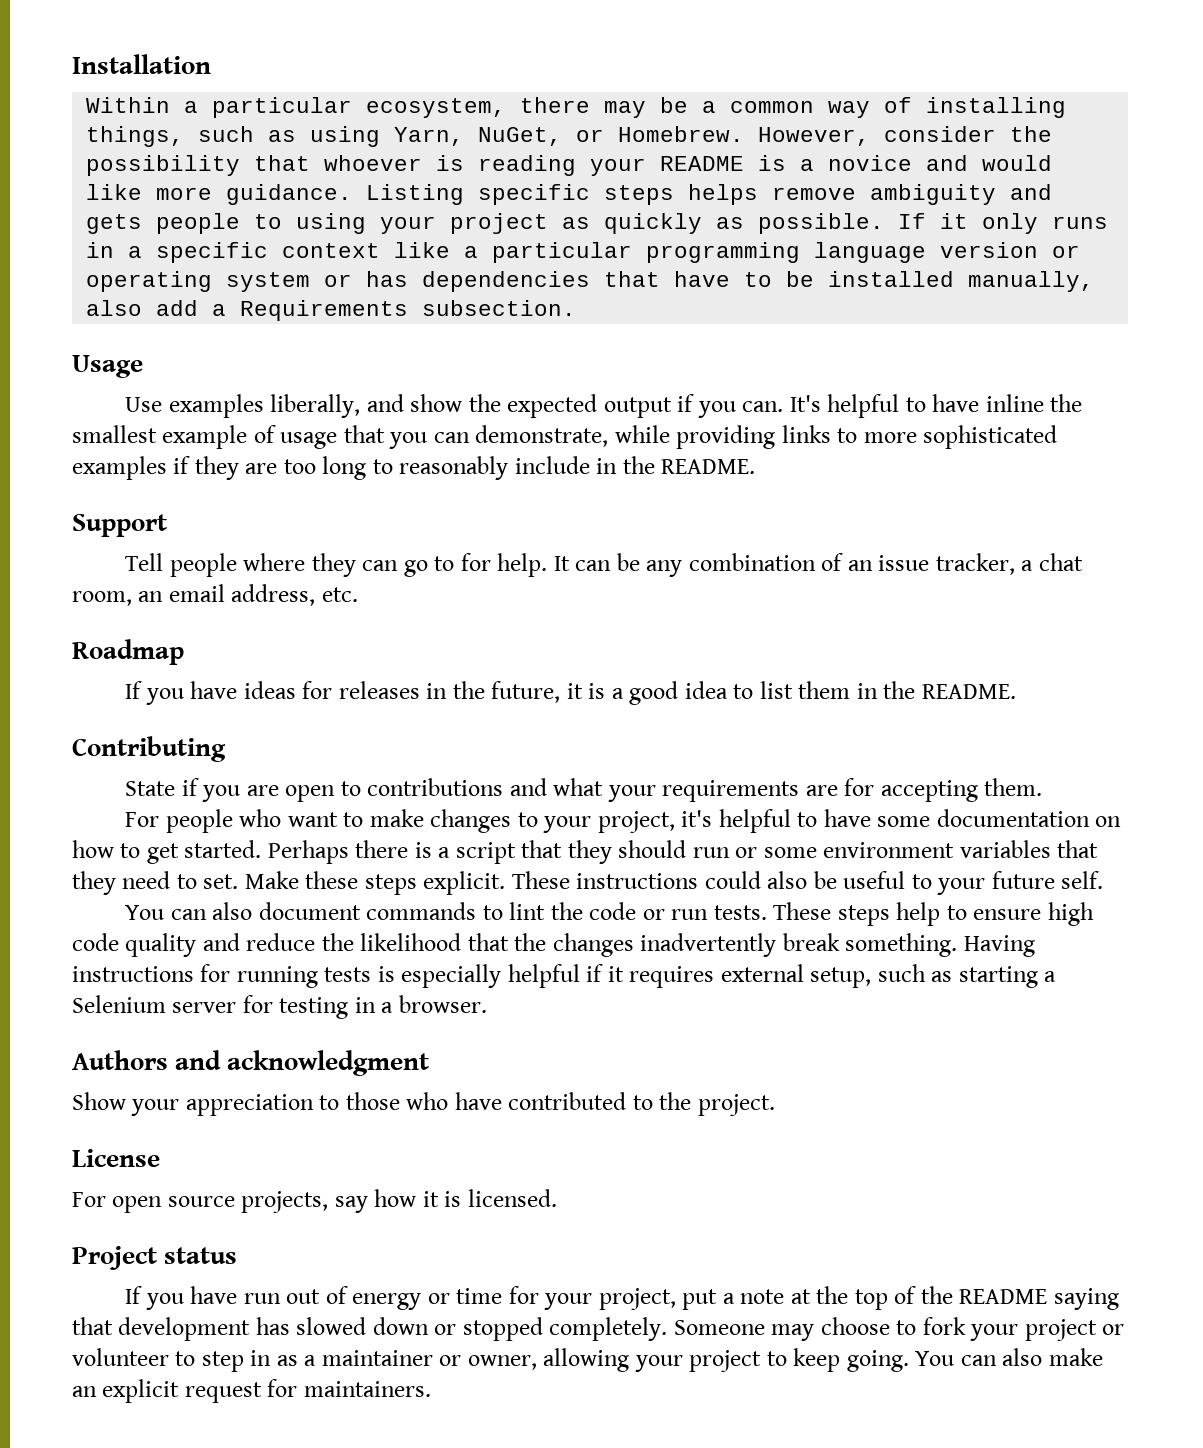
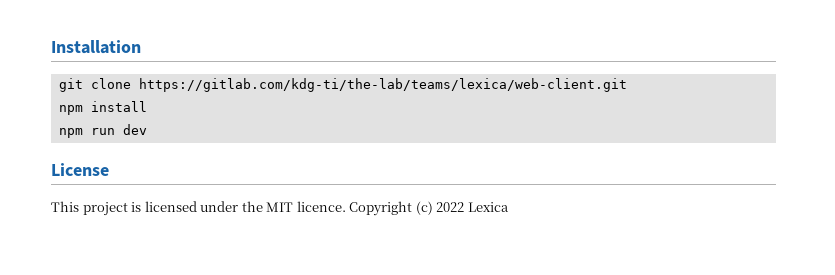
- Within a particular ecosystem, there may be a common way of installing things, such as using Yarn, NuGet, or Homebrew. However, consider the possibility that whoever is reading your README is a novice and would like more guidance. Listing specific steps helps remove ambiguity and gets people to using your project as quickly as possible. If it only runs in a specific context like a particular programming language version or operating system or has dependencies that have to be installed manually, also add a Requirements subsection.
- Usage
- Use examples liberally, and show the expected output if you can. It's helpful to have inline the smallest example of usage that you can demonstrate, while providing links to more sophisticated examples if they are too long to reasonably include in the README.
- Support
- Tell people where they can go to for help. It can be any combination of an issue tracker, a chat room, an email address, etc.
- Roadmap
- If you have ideas for releases in the future, it is a good idea to list them in the README.
- Contributing
- State if you are open to contributions and what your requirements are for accepting them.
- For people who want to make changes to your project, it's helpful to have some documentation on how to get started. Perhaps there is a script that they should run or some environment variables that they need to set. Make these steps explicit. These instructions could also be useful to your future self.
- You can also document commands to lint the code or run tests. These steps help to ensure high code quality and reduce the likelihood that the changes inadvertently break something. Having instructions for running tests is especially helpful if it requires external setup, such as starting a Selenium server for testing in a browser.
- Authors and acknowledgment
- Show your appreciation to those who have contributed to the project.
+ git clone https://gitlab.com/kdg-ti/the-lab/teams/lexica/web-client.git
+ npm install
+ npm run dev
  License
- For open source projects, say how it is licensed.
- Project status
- If you have run out of energy or time for your project, put a note at the top of the README saying that development has slowed down or stopped completely. Someone may choose to fork your project or volunteer to step in as a maintainer or owner, allowing your project to keep going. You can also make an explicit request for maintainers.
+ This project is licensed under the MIT licence. Copyright (c) 2022 Lexica

